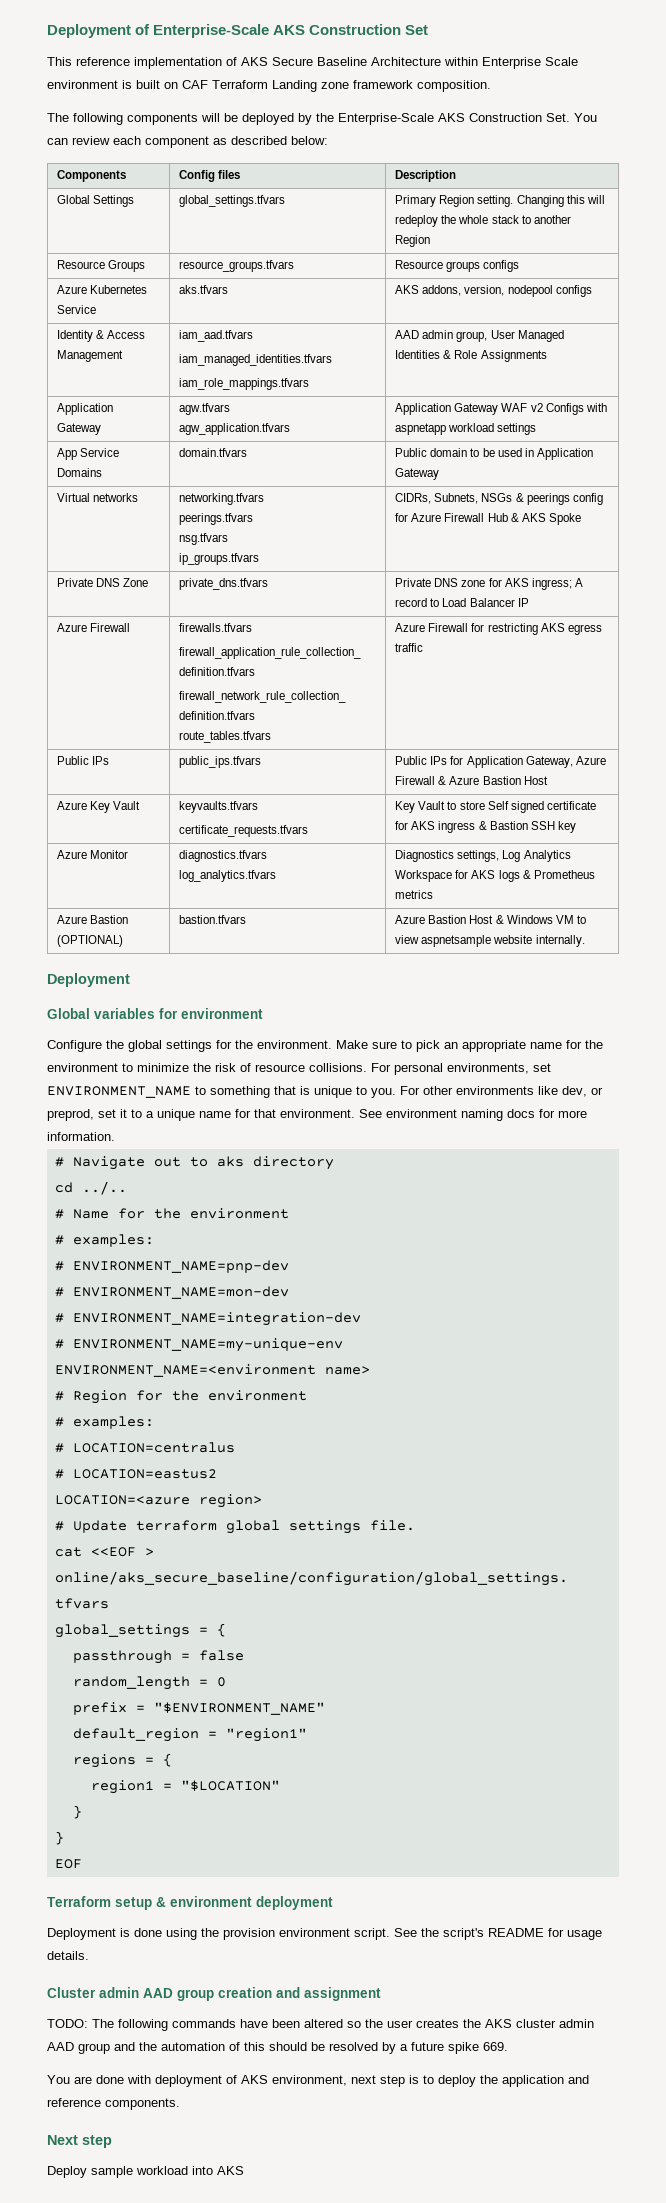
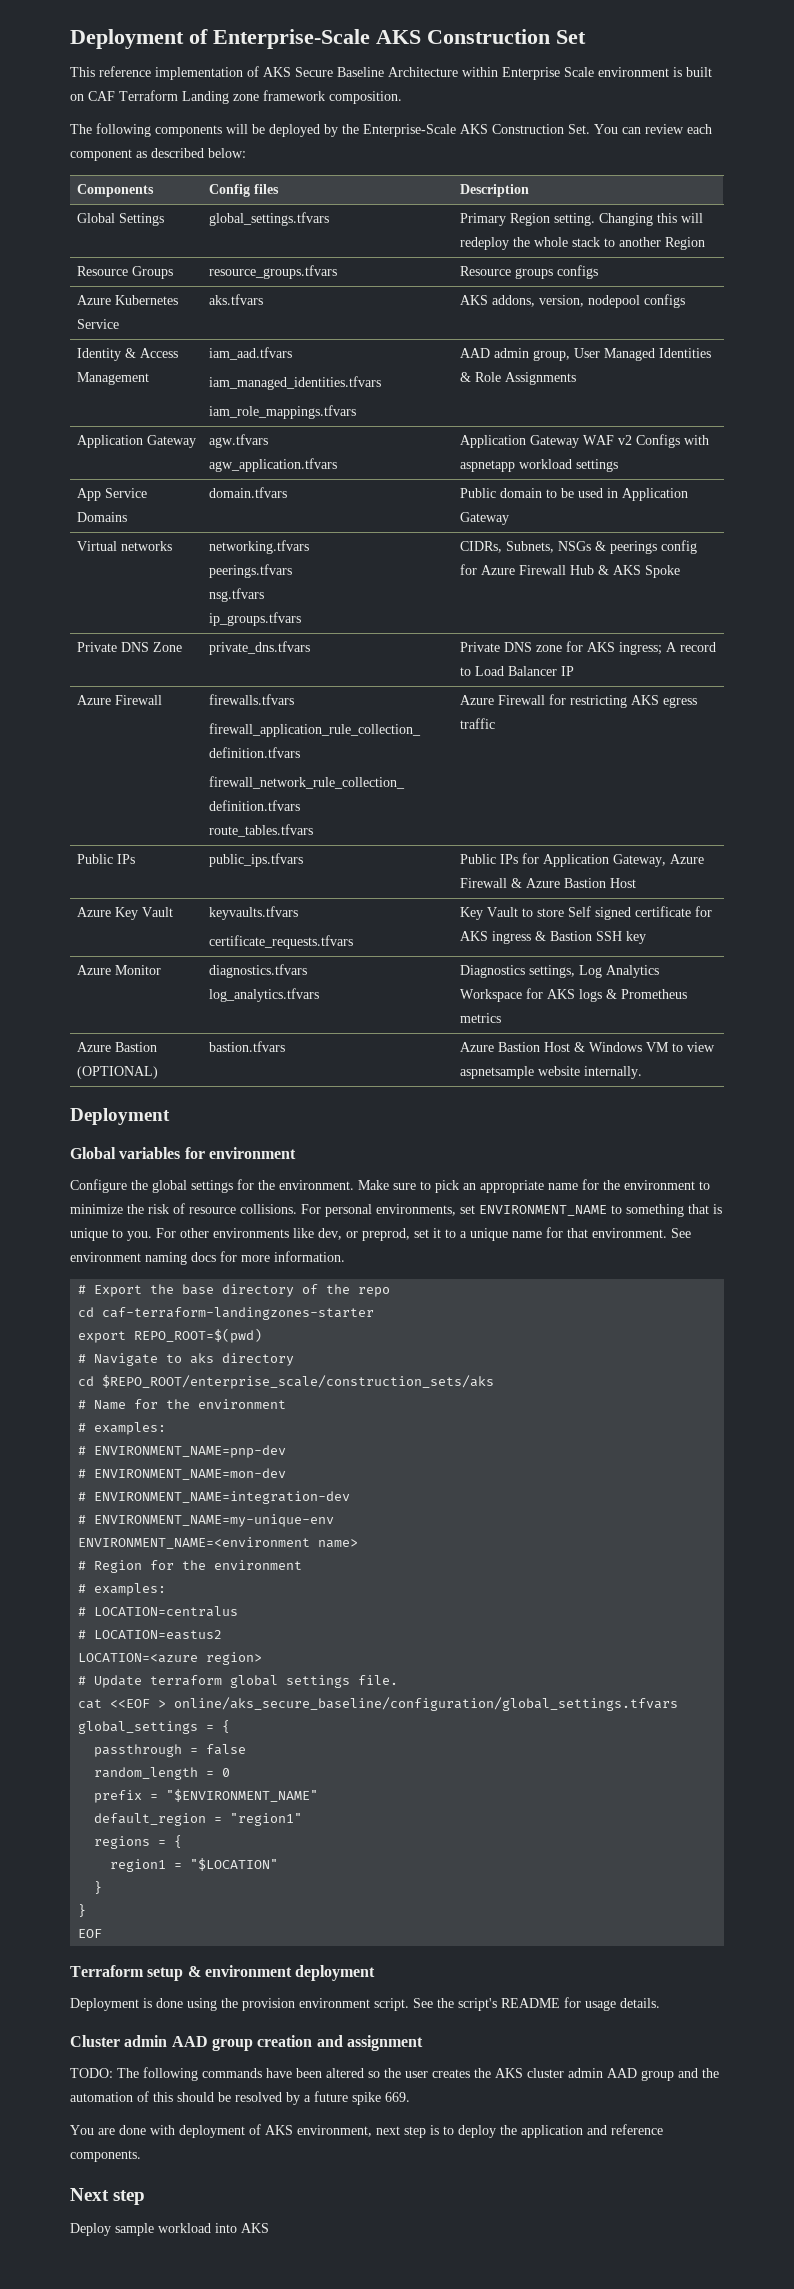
+ # Export the base directory of the repo
+ cd caf-terraform-landingzones-starter
+ export REPO_ROOT=$(pwd)
- # Navigate out to aks directory
+ # Navigate to aks directory
- cd ../..
+ cd $REPO_ROOT/enterprise_scale/construction_sets/aks

